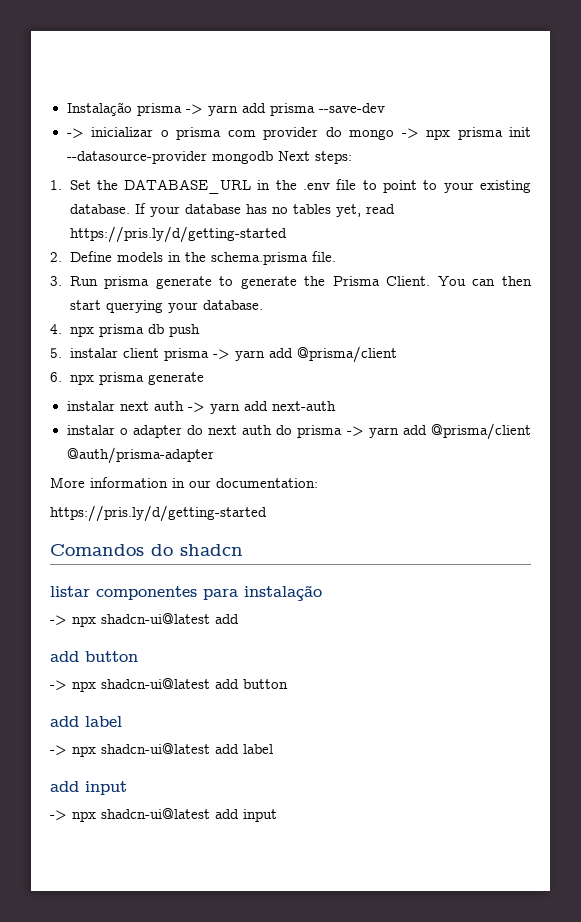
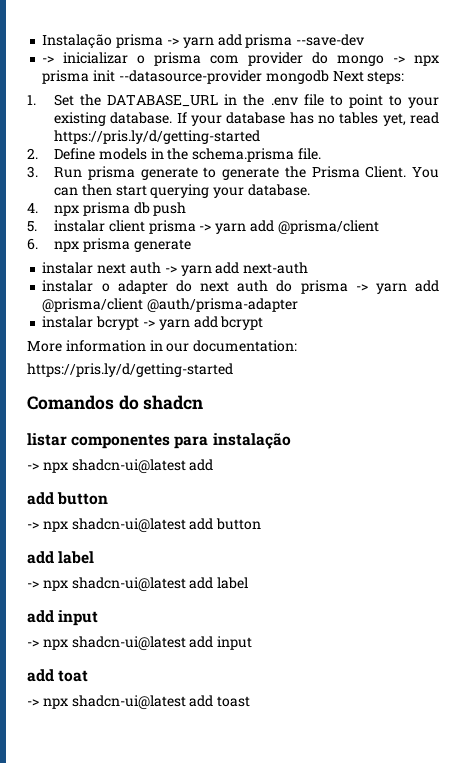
+ instalar bcrypt -> yarn add bcrypt
+ add toat
+ -> npx shadcn-ui@latest add toast

